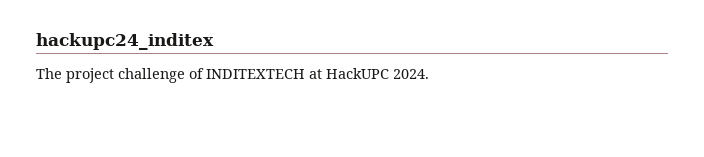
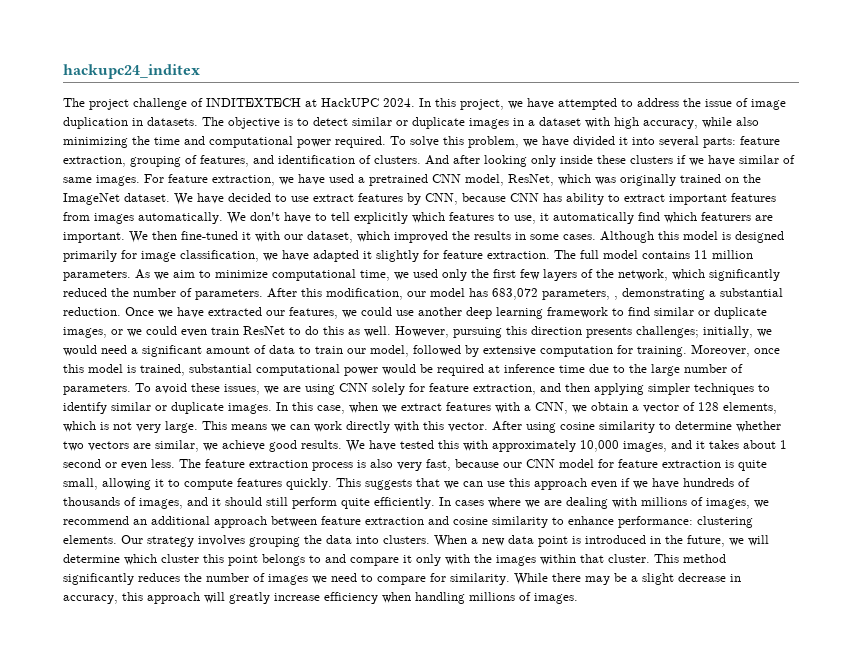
+ In this project, we have attempted to address the issue of image duplication in datasets. The objective is to detect similar or duplicate images in a dataset with high accuracy, while also minimizing the time and computational power required. To solve this problem, we have divided it into several parts: feature extraction, grouping of features, and identification of clusters. And after looking only inside these clusters if we have similar of same images. For feature extraction, we have used a pretrained CNN model, ResNet, which was originally trained on the ImageNet dataset. We have decided to use extract features by CNN, because CNN has ability to extract important features from images automatically. We don't have to tell explicitly which features to use, it automatically find which featurers are important. We then fine-tuned it with our dataset, which improved the results in some cases. Although this model is designed primarily for image classification, we have adapted it slightly for feature extraction. The full model contains 11 million parameters. As we aim to minimize computational time, we used only the first few layers of the network, which significantly reduced the number of parameters. After this modification, our model has 683,072 parameters, , demonstrating a substantial reduction. Once we have extracted our features, we could use another deep learning framework to find similar or duplicate images, or we could even train ResNet to do this as well. However, pursuing this direction presents challenges; initially, we would need a significant amount of data to train our model, followed by extensive computation for training. Moreover, once this model is trained, substantial computational power would be required at inference time due to the large number of parameters. To avoid these issues, we are using CNN solely for feature extraction, and then applying simpler techniques to identify similar or duplicate images. In this case, when we extract features with a CNN, we obtain a vector of 128 elements, which is not very large. This means we can work directly with this vector. After using cosine similarity to determine whether two vectors are similar, we achieve good results. We have tested this with approximately 10,000 images, and it takes about 1 second or even less. The feature extraction process is also very fast, because our CNN model for feature extraction is quite small, allowing it to compute features quickly. This suggests that we can use this approach even if we have hundreds of thousands of images, and it should still perform quite efficiently. In cases where we are dealing with millions of images, we recommend an additional approach between feature extraction and cosine similarity to enhance performance: clustering elements. Our strategy involves grouping the data into clusters. When a new data point is introduced in the future, we will determine which cluster this point belongs to and compare it only with the images within that cluster. This method significantly reduces the number of images we need to compare for similarity. While there may be a slight decrease in accuracy, this approach will greatly increase efficiency when handling millions of images.

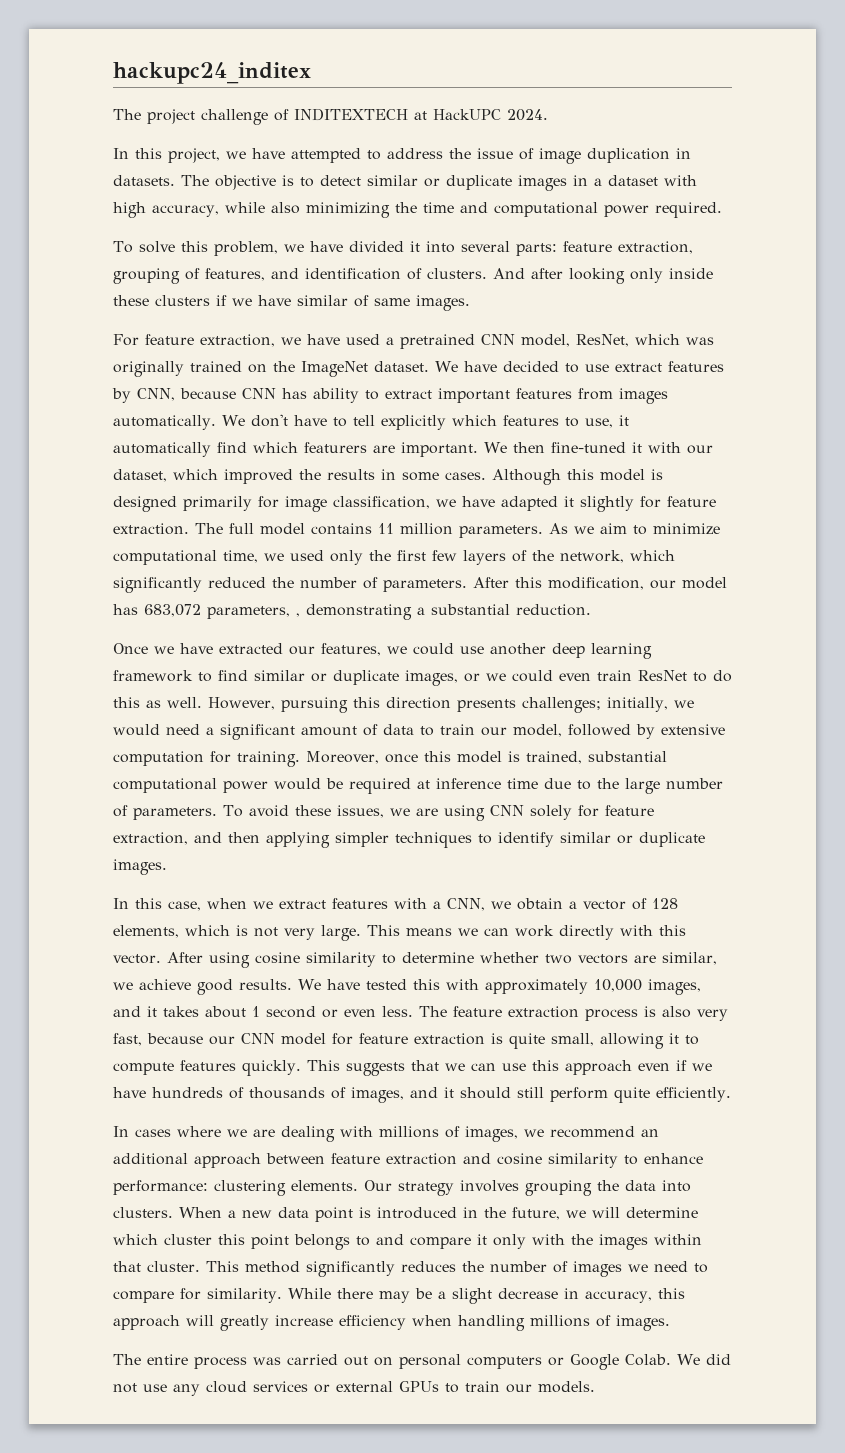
- The project challenge of INDITEXTECH at HackUPC 2024. In this project, we have attempted to address the issue of image duplication in datasets.
+ The project challenge of INDITEXTECH at HackUPC 2024.
+ In this project, we have attempted to address the issue of image duplication in datasets.
- The objective is to detect similar or duplicate images in a dataset with high accuracy, while also minimizing the time and computational power required. To solve this problem, we have divided it into several parts: feature extraction, grouping of features, and identification of clusters.
+ The objective is to detect similar or duplicate images in a dataset with high accuracy, while also minimizing the time and computational power required.
+ To solve this problem, we have divided it into several parts: feature extraction, grouping of features, and identification of clusters.
- And after looking only inside these clusters if we have similar of same images. For feature extraction, we have used a pretrained CNN model, ResNet, which was originally trained on the ImageNet dataset.
+ And after looking only inside these clusters if we have similar of same images.
+ For feature extraction, we have used a pretrained CNN model, ResNet, which was originally trained on the ImageNet dataset.
- After this modification, our model has 683,072 parameters, , demonstrating a substantial reduction. Once we have extracted our features, we could use another deep learning framework to find similar or duplicate images, or we could even train ResNet to do this as well.
+ After this modification, our model has 683,072 parameters, , demonstrating a substantial reduction.
+ Once we have extracted our features, we could use another deep learning framework to find similar or duplicate images, or we could even train ResNet to do this as well.
- To avoid these issues, we are using CNN solely for feature extraction, and then applying simpler techniques to identify similar or duplicate images. In this case, when we extract features with a CNN, we obtain a vector of 128 elements, which is not very large.
+ To avoid these issues, we are using CNN solely for feature extraction, and then applying simpler techniques to identify similar or duplicate images.
+ In this case, when we extract features with a CNN, we obtain a vector of 128 elements, which is not very large.
- This suggests that we can use this approach even if we have hundreds of thousands of images, and it should still perform quite efficiently. In cases where we are dealing with millions of images, we recommend an additional approach between feature extraction and cosine similarity to enhance performance: clustering elements.
+ This suggests that we can use this approach even if we have hundreds of thousands of images, and it should still perform quite efficiently.
+ In cases where we are dealing with millions of images, we recommend an additional approach between feature extraction and cosine similarity to enhance performance: clustering elements.
+ The entire process was carried out on personal computers or Google Colab. We did not use any cloud services or external GPUs to train our models.

